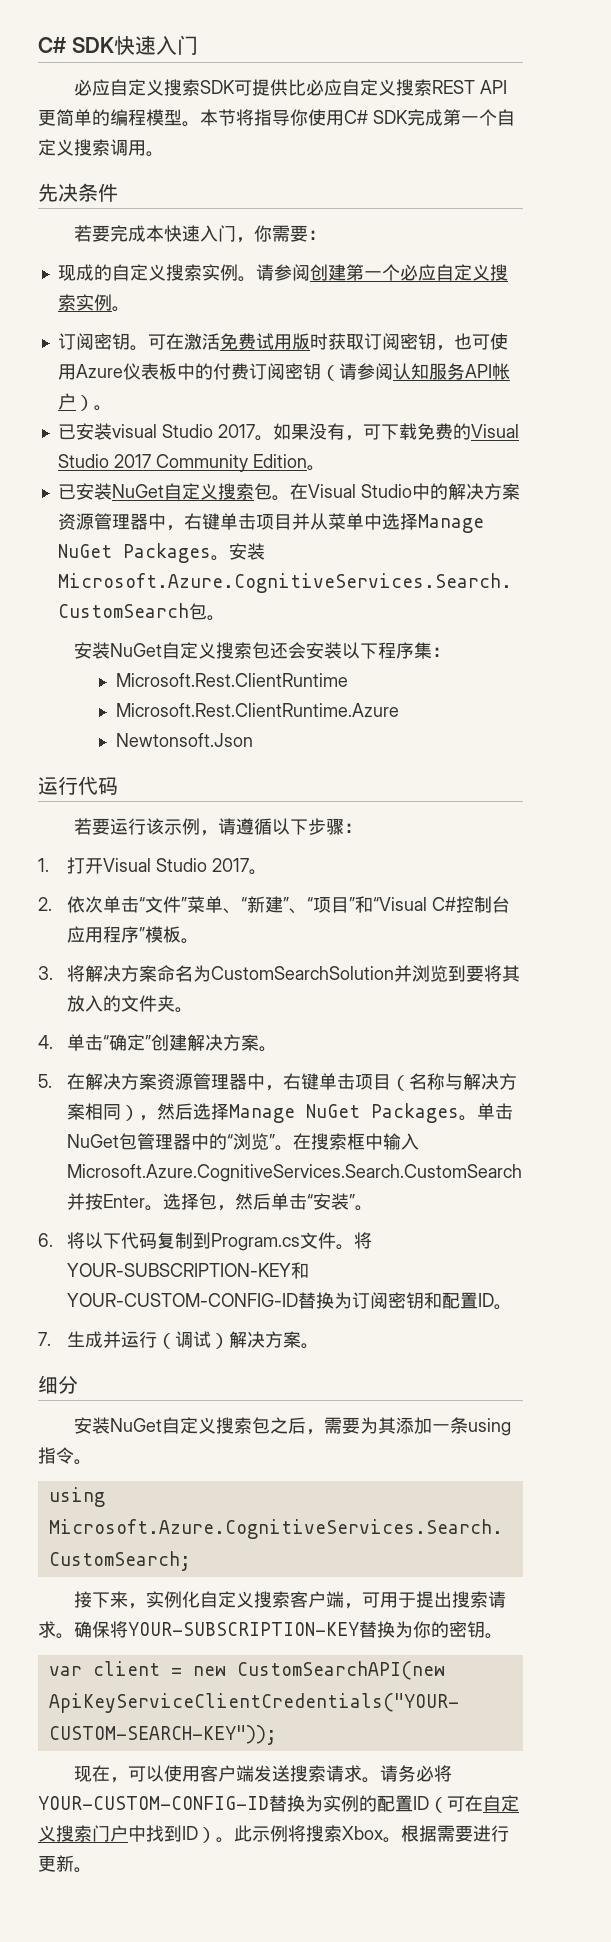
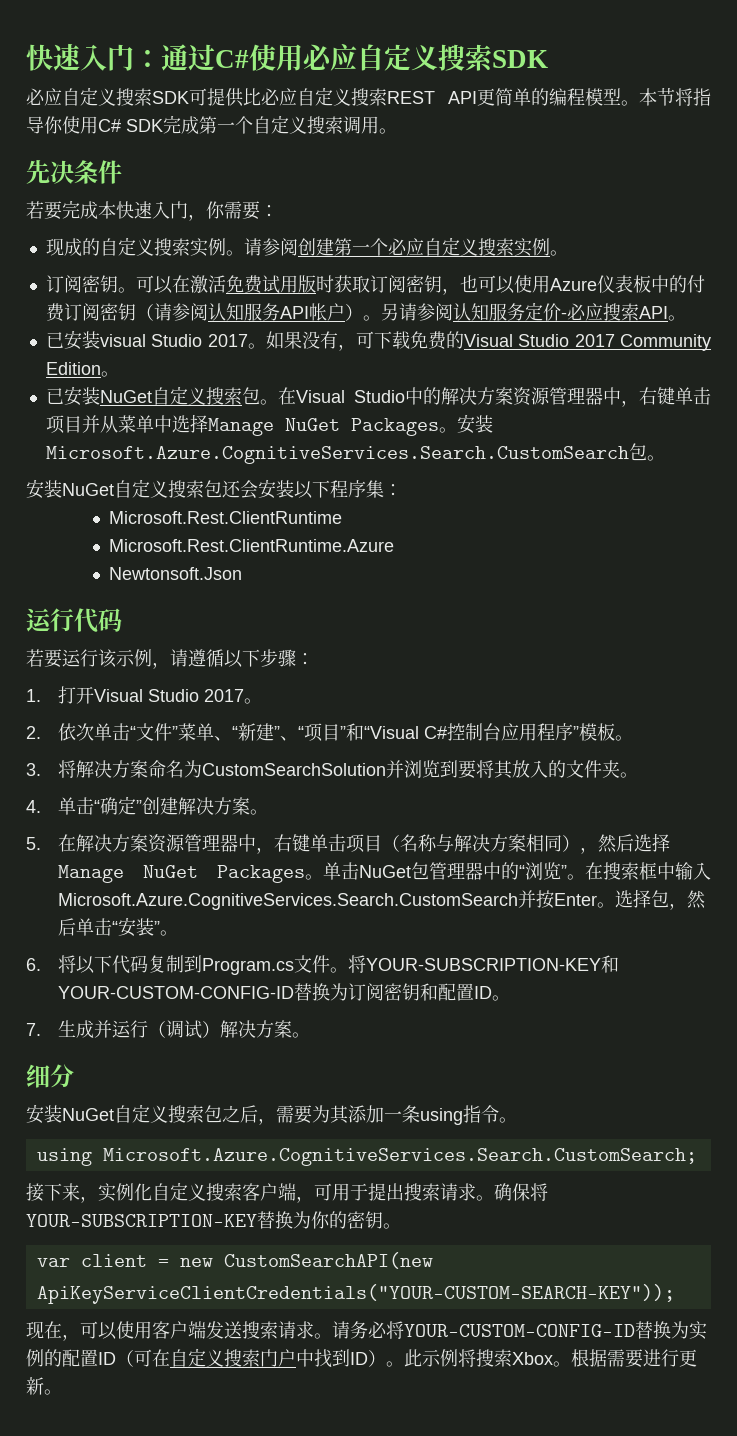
- C# SDK快速入门
+ 快速入门：通过C#使用必应自定义搜索SDK
- 可在激活免费试用版时获取订阅密钥，也可使用Azure仪表板中的付费订阅密钥（请参阅认知服务API帐户）。
+ 可以在激活免费试用版时获取订阅密钥，也可以使用Azure仪表板中的付费订阅密钥（请参阅认知服务API帐户）。另请参阅认知服务定价-必应搜索API。

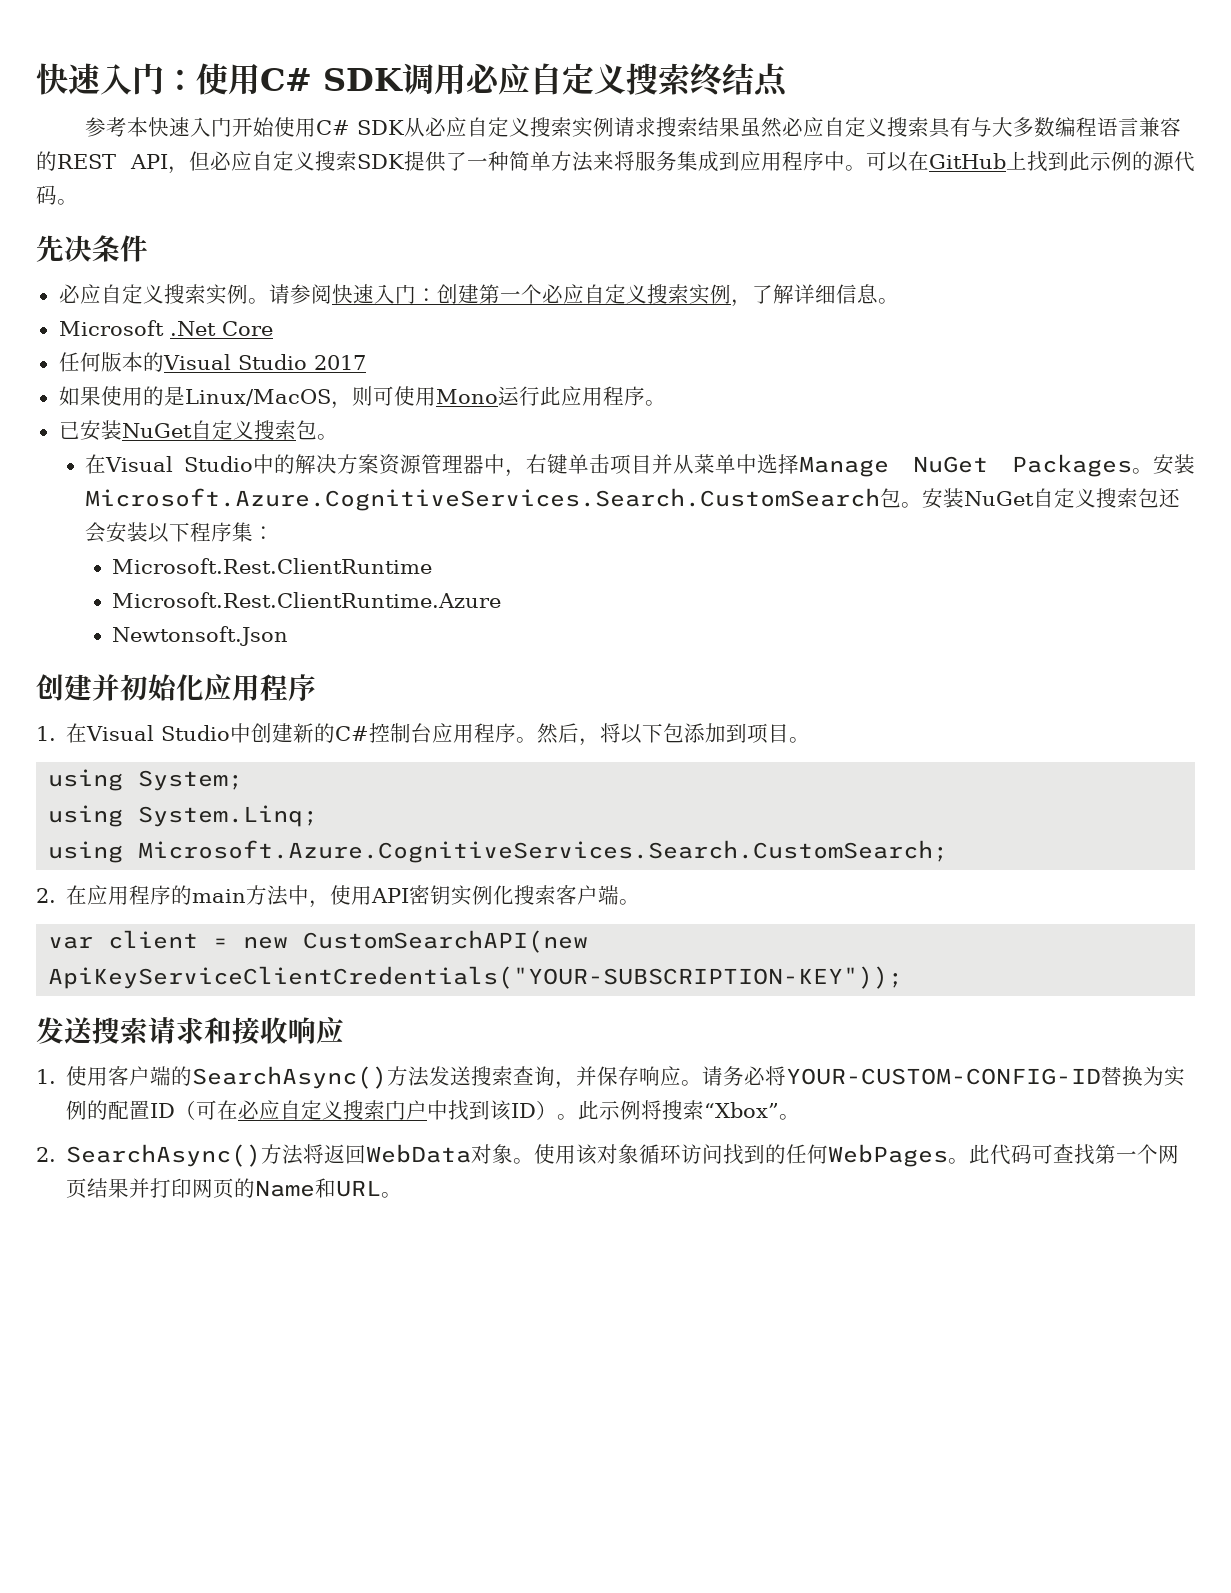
- 快速入门：通过C#使用必应自定义搜索SDK
- 必应自定义搜索SDK可提供比必应自定义搜索REST API更简单的编程模型。本节将指导你使用C# SDK完成第一个自定义搜索调用。
+ 快速入门：使用C# SDK调用必应自定义搜索终结点
+ 参考本快速入门开始使用C# SDK从必应自定义搜索实例请求搜索结果虽然必应自定义搜索具有与大多数编程语言兼容的REST API，但必应自定义搜索SDK提供了一种简单方法来将服务集成到应用程序中。可以在GitHub上找到此示例的源代码。
  先决条件
- 若要完成本快速入门，你需要：
- 现成的自定义搜索实例。
+ 必应自定义搜索实例。
- 请参阅创建第一个必应自定义搜索实例。
- 订阅密钥。可以在激活免费试用版时获取订阅密钥，也可以使用Azure仪表板中的付费订阅密钥（请参阅认知服务API帐户）。另请参阅认知服务定价-必应搜索API。
- 已安装visual Studio 2017。如果没有，可下载免费的Visual Studio 2017 Community Edition。
+ 请参阅快速入门：创建第一个必应自定义搜索实例，了解详细信息。
+ Microsoft .Net Core
+ 任何版本的Visual Studio 2017
+ 如果使用的是Linux/MacOS，则可使用Mono运行此应用程序。
- 已安装NuGet自定义搜索包。在Visual Studio中的解决方案资源管理器中，右键单击项目并从菜单中选择Manage NuGet Packages。
+ 已安装NuGet自定义搜索包。
+ 在Visual Studio中的解决方案资源管理器中，右键单击项目并从菜单中选择Manage NuGet Packages。
- 安装Microsoft.Azure.CognitiveServices.Search.CustomSearch包。
- 安装NuGet自定义搜索包还会安装以下程序集：
+ 安装Microsoft.Azure.CognitiveServices.Search.CustomSearch包。安装NuGet自定义搜索包还会安装以下程序集：
- 运行代码
- 若要运行该示例，请遵循以下步骤：
- 1.打开Visual Studio 2017。
- 2.依次单击“文件”菜单、“新建”、“项目”和“Visual C#控制台应用程序”模板。
- 3.将解决方案命名为CustomSearchSolution并浏览到要将其放入的文件夹。
- 4.单击“确定”创建解决方案。
- 5.在解决方案资源管理器中，右键单击项目（名称与解决方案相同），然后选择Manage NuGet Packages。单击NuGet包管理器中的“浏览”。在搜索框中输入Microsoft.Azure.CognitiveServices.Search.CustomSearch并按Enter。选择包，然后单击“安装”。
- 6.将以下代码复制到Program.cs文件。将YOUR-SUBSCRIPTION-KEY和YOUR-CUSTOM-CONFIG-ID替换为订阅密钥和配置ID。
- 7.生成并运行（调试）解决方案。
- 细分
- 安装NuGet自定义搜索包之后，需要为其添加一条using指令。
+ 创建并初始化应用程序
+ 1.在Visual Studio中创建新的C#控制台应用程序。然后，将以下包添加到项目。
+ using System;
+ using System.Linq;
  using Microsoft.Azure.CognitiveServices.Search.CustomSearch;
- 接下来，实例化自定义搜索客户端，可用于提出搜索请求。确保将YOUR-SUBSCRIPTION-KEY替换为你的密钥。
+ 2.在应用程序的main方法中，使用API密钥实例化搜索客户端。
- var client = new CustomSearchAPI(new ApiKeyServiceClientCredentials("YOUR-CUSTOM-SEARCH-KEY"));
- 现在，可以使用客户端发送搜索请求。
+ var client = new CustomSearchAPI(new ApiKeyServiceClientCredentials("YOUR-SUBSCRIPTION-KEY"));
+ 发送搜索请求和接收响应
+ 1.使用客户端的SearchAsync()方法发送搜索查询，并保存响应。
- 请务必将YOUR-CUSTOM-CONFIG-ID替换为实例的配置ID（可在自定义搜索门户中找到ID）。
+ 请务必将YOUR-CUSTOM-CONFIG-ID替换为实例的配置ID（可在必应自定义搜索门户中找到该ID）。
- 此示例将搜索Xbox。根据需要进行更新。
+ 此示例将搜索“Xbox”。
+ 2. SearchAsync()方法将返回WebData对象。使用该对象循环访问找到的任何WebPages。此代码可查找第一个网页结果并打印网页的Name和URL。

